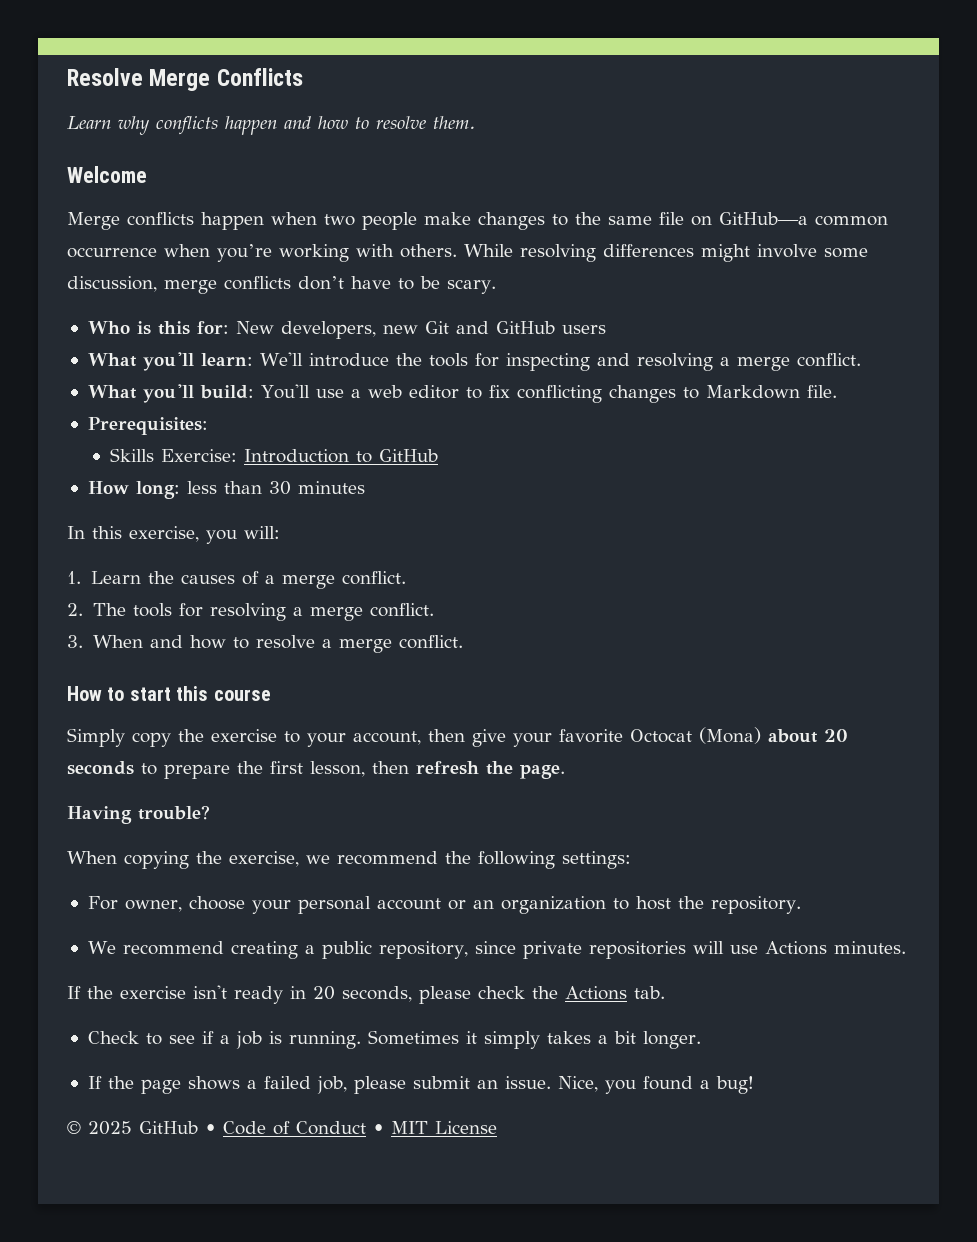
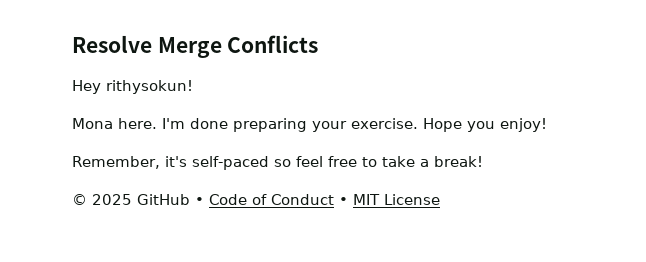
- Learn why conflicts happen and how to resolve them.
- Welcome
- Merge conflicts happen when two people make changes to the same file on GitHub—a common occurrence when you’re working with others. While resolving differences might involve some discussion, merge conflicts don’t have to be scary.
- Who is this for: New developers, new Git and GitHub users
- What you'll learn: We'll introduce the tools for inspecting and resolving a merge conflict.
- What you'll build: You'll use a web editor to fix conflicting changes to Markdown file.
- Prerequisites:
- Skills Exercise: Introduction to GitHub
- How long: less than 30 minutes
- In this exercise, you will:
- 1. Learn the causes of a merge conflict.
- 2. The tools for resolving a merge conflict.
- 3. When and how to resolve a merge conflict.
- How to start this course
- Simply copy the exercise to your account, then give your favorite Octocat (Mona) about 20 seconds to prepare the first lesson, then refresh the page.
- Having trouble?
- When copying the exercise, we recommend the following settings:
- For owner, choose your personal account or an organization to host the repository.
- We recommend creating a public repository, since private repositories will use Actions minutes.
- If the exercise isn't ready in 20 seconds, please check the Actions tab.
- Check to see if a job is running. Sometimes it simply takes a bit longer.
- If the page shows a failed job, please submit an issue. Nice, you found a bug!
+ Hey rithysokun!
+ Mona here. I'm done preparing your exercise. Hope you enjoy!
+ Remember, it's self-paced so feel free to take a break!

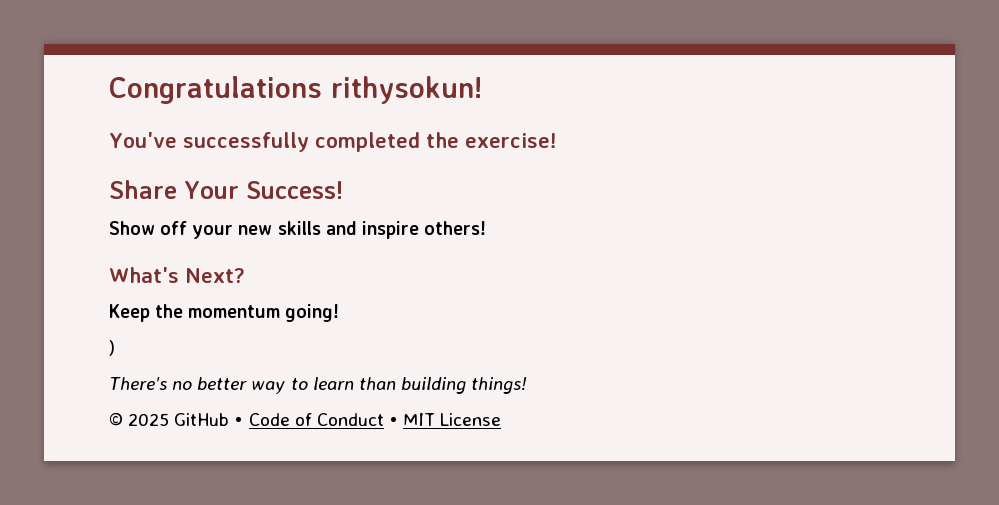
- Resolve Merge Conflicts
- Hey rithysokun!
- Mona here. I'm done preparing your exercise. Hope you enjoy!
- Remember, it's self-paced so feel free to take a break!
+ Congratulations rithysokun!
+ You've successfully completed the exercise!
+ Share Your Success!
+ Show off your new skills and inspire others!
+ What's Next?
+ Keep the momentum going!
+ )
+ There's no better way to learn than building things!

